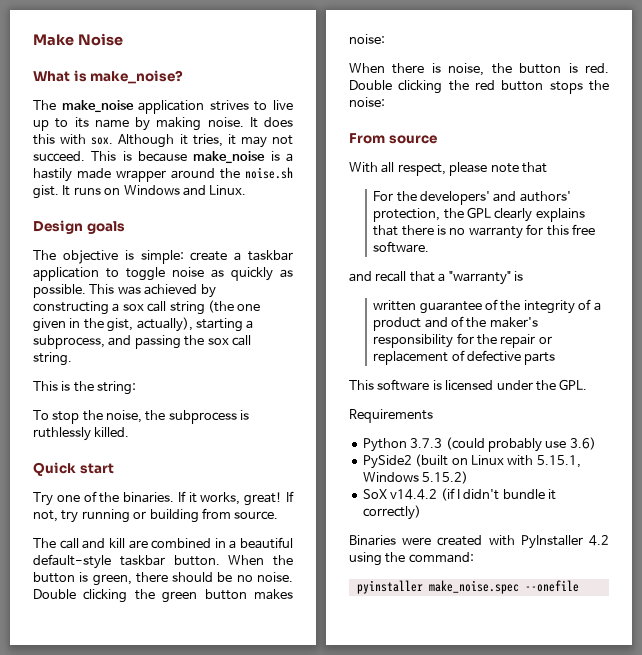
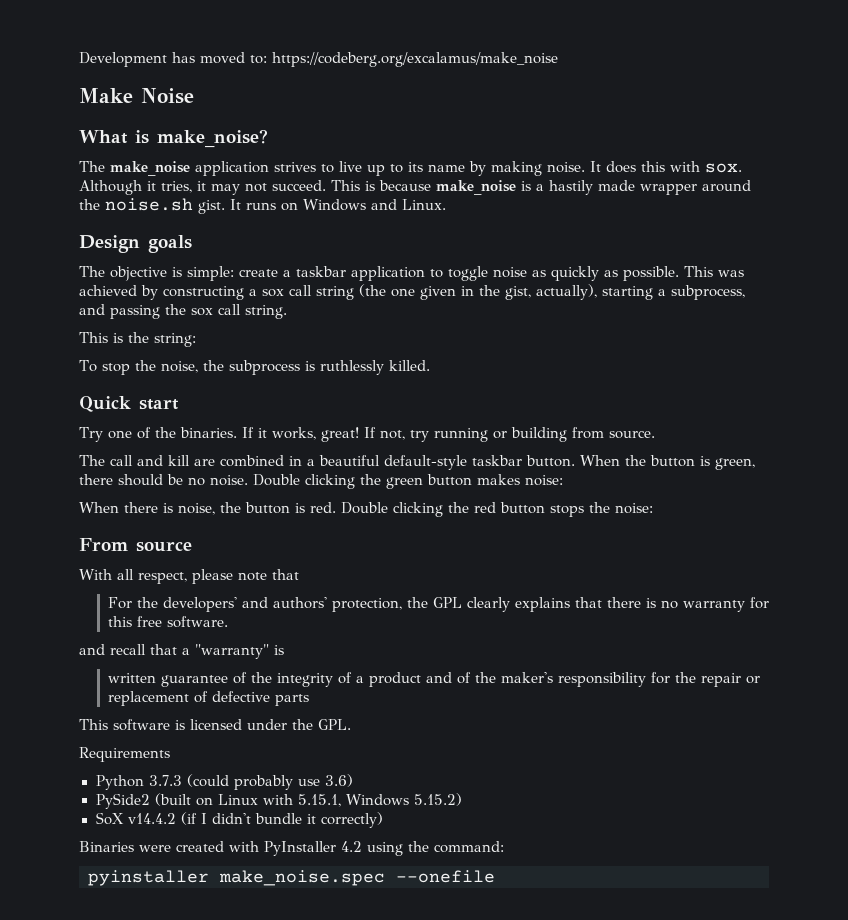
+ Development has moved to: https://codeberg.org/excalamus/make_noise

